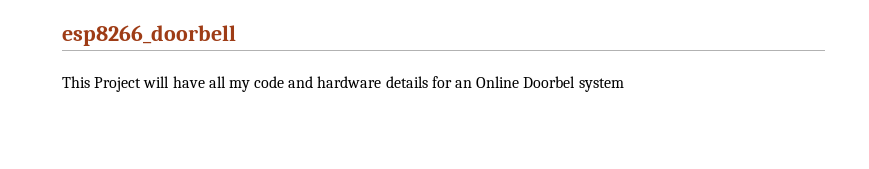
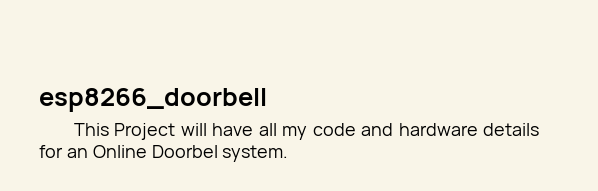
- This Project will have all my code and hardware details for an Online Doorbel system
+ This Project will have all my code and hardware details for an Online Doorbel system.

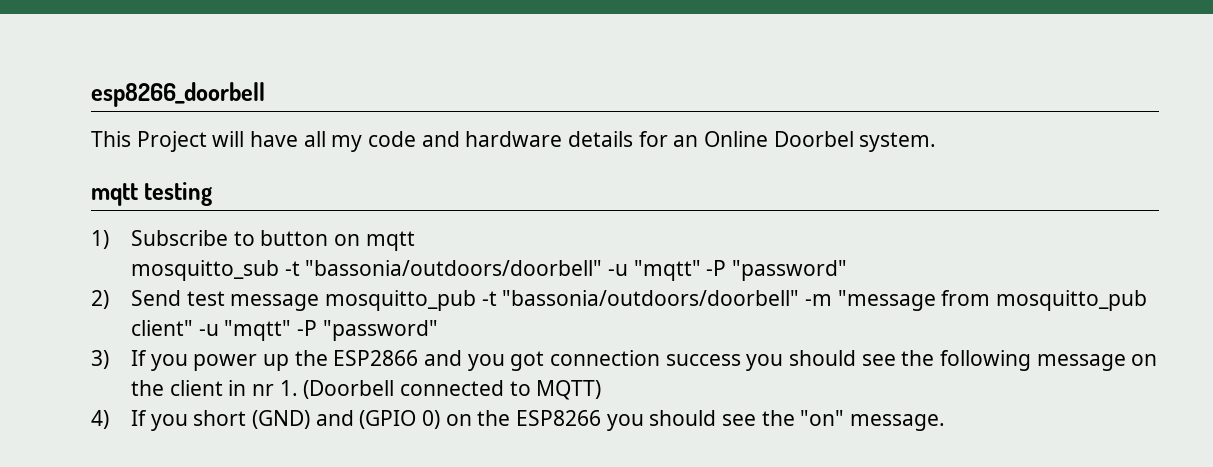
+ mqtt testing
+ 1) Subscribe to button on mqtt
+ mosquitto_sub -t "bassonia/outdoors/doorbell" -u "mqtt" -P "password"
+ 2) Send test message mosquitto_pub -t "bassonia/outdoors/doorbell" -m "message from mosquitto_pub client" -u "mqtt" -P "password"
+ 3) If you power up the ESP2866 and you got connection success you should see the following message on the client in nr 1. (Doorbell connected to MQTT)
+ 4) If you short (GND) and (GPIO 0) on the ESP8266 you should see the "on" message.

